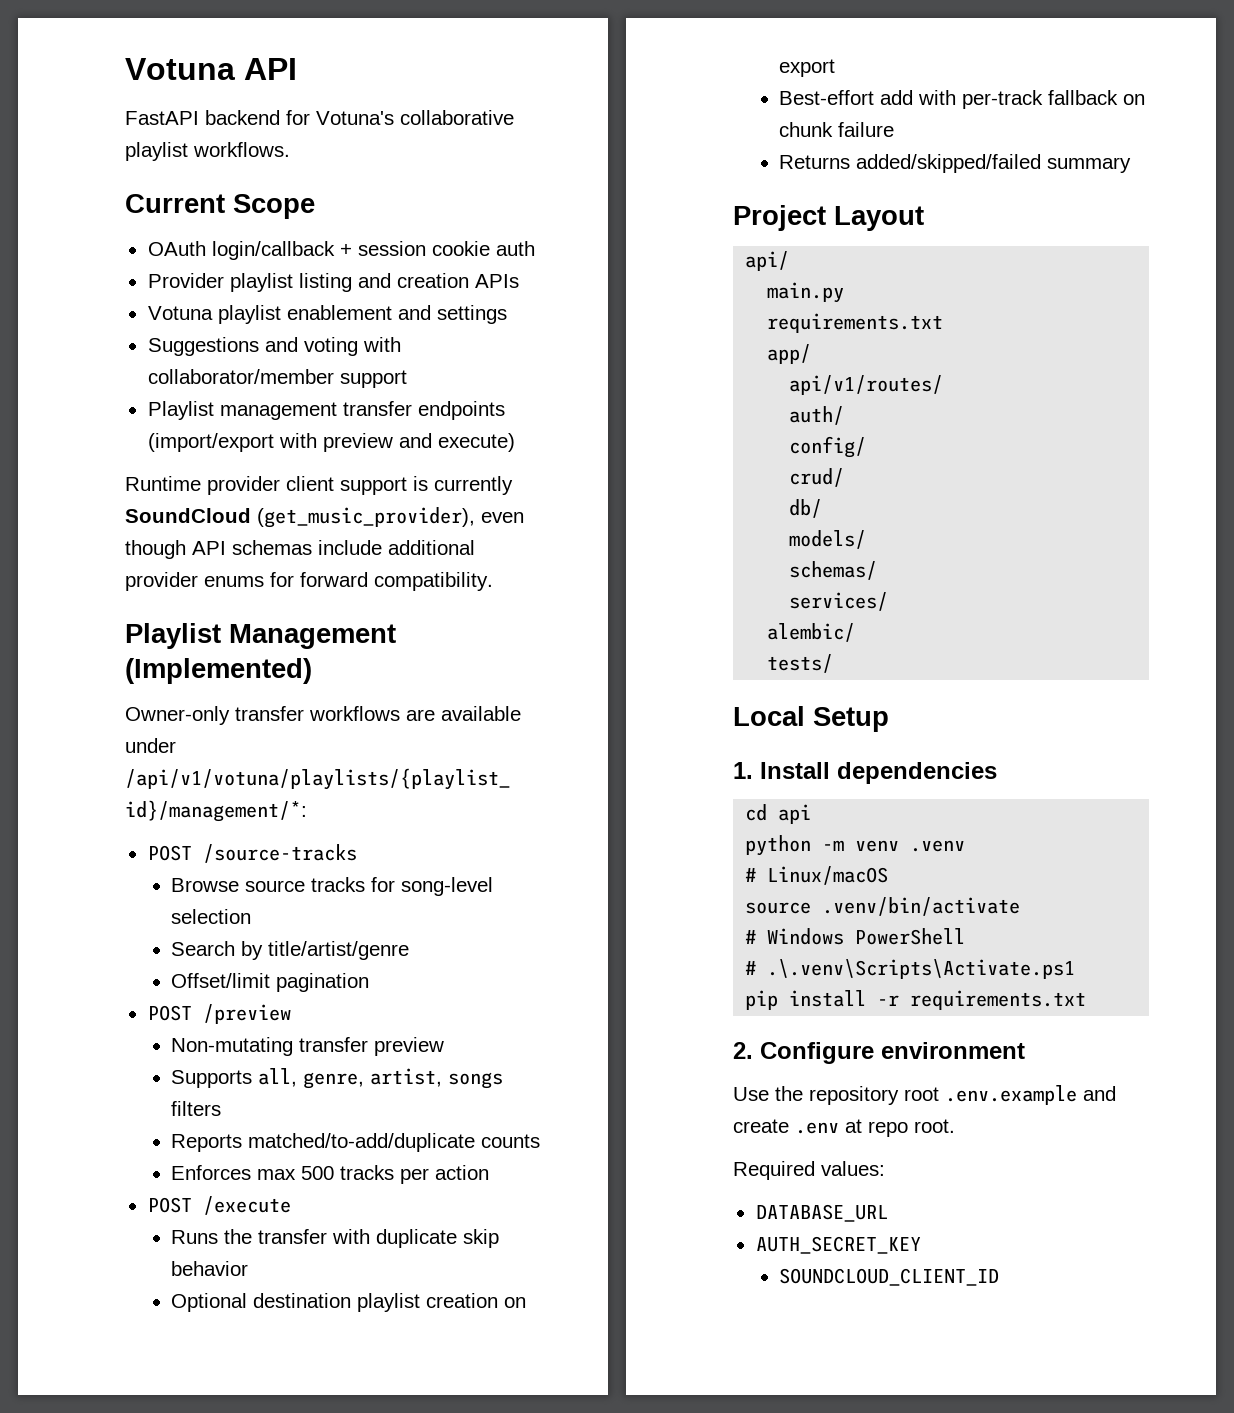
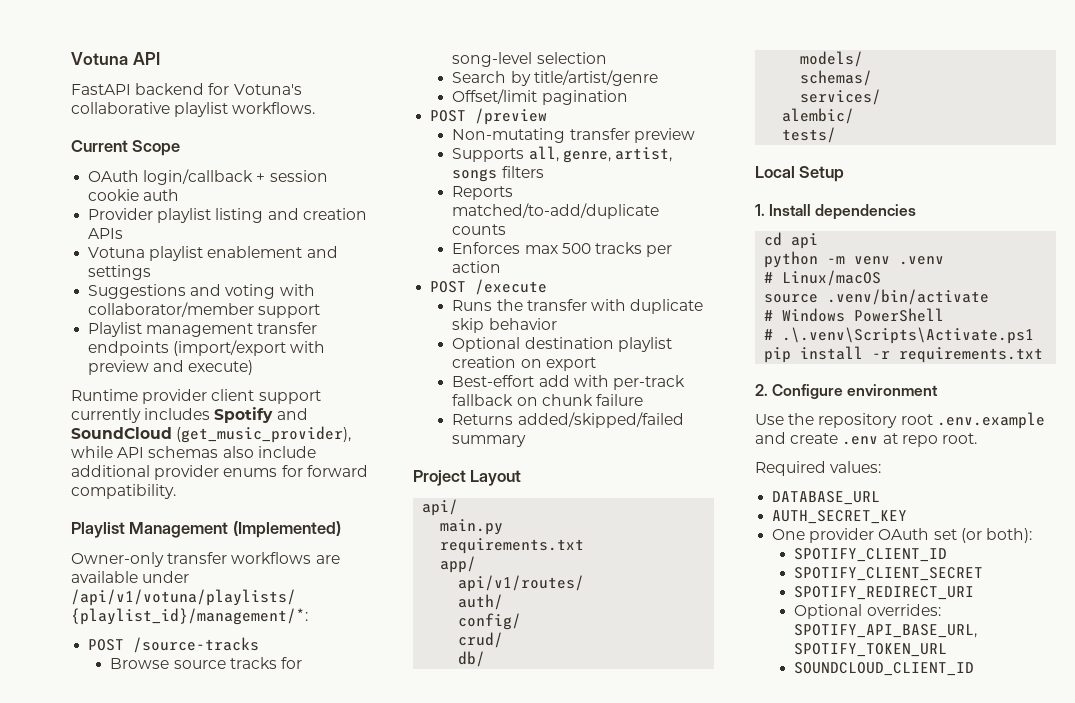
- Runtime provider client support is currently SoundCloud (get_music_provider), even though API schemas include additional provider enums for forward compatibility.
+ Runtime provider client support currently includes Spotify and SoundCloud (get_music_provider), while API schemas also include additional provider enums for forward compatibility.
+ One provider OAuth set (or both):
+ SPOTIFY_CLIENT_ID
+ SPOTIFY_CLIENT_SECRET
+ SPOTIFY_REDIRECT_URI
+ Optional overrides: SPOTIFY_API_BASE_URL, SPOTIFY_TOKEN_URL

